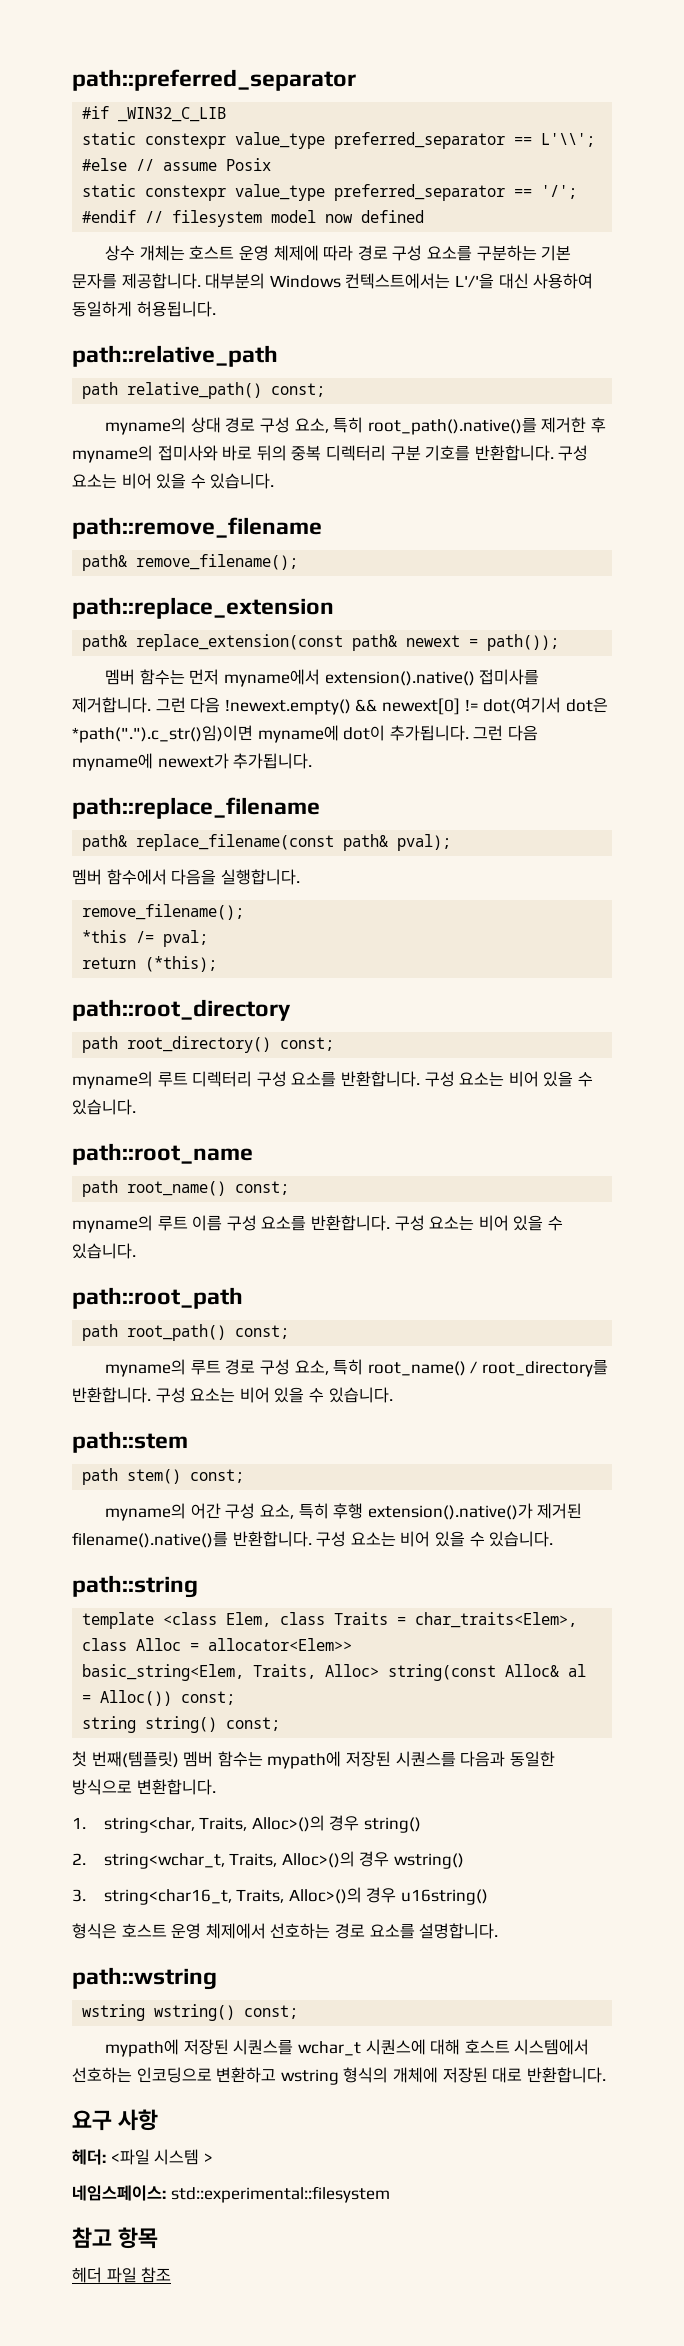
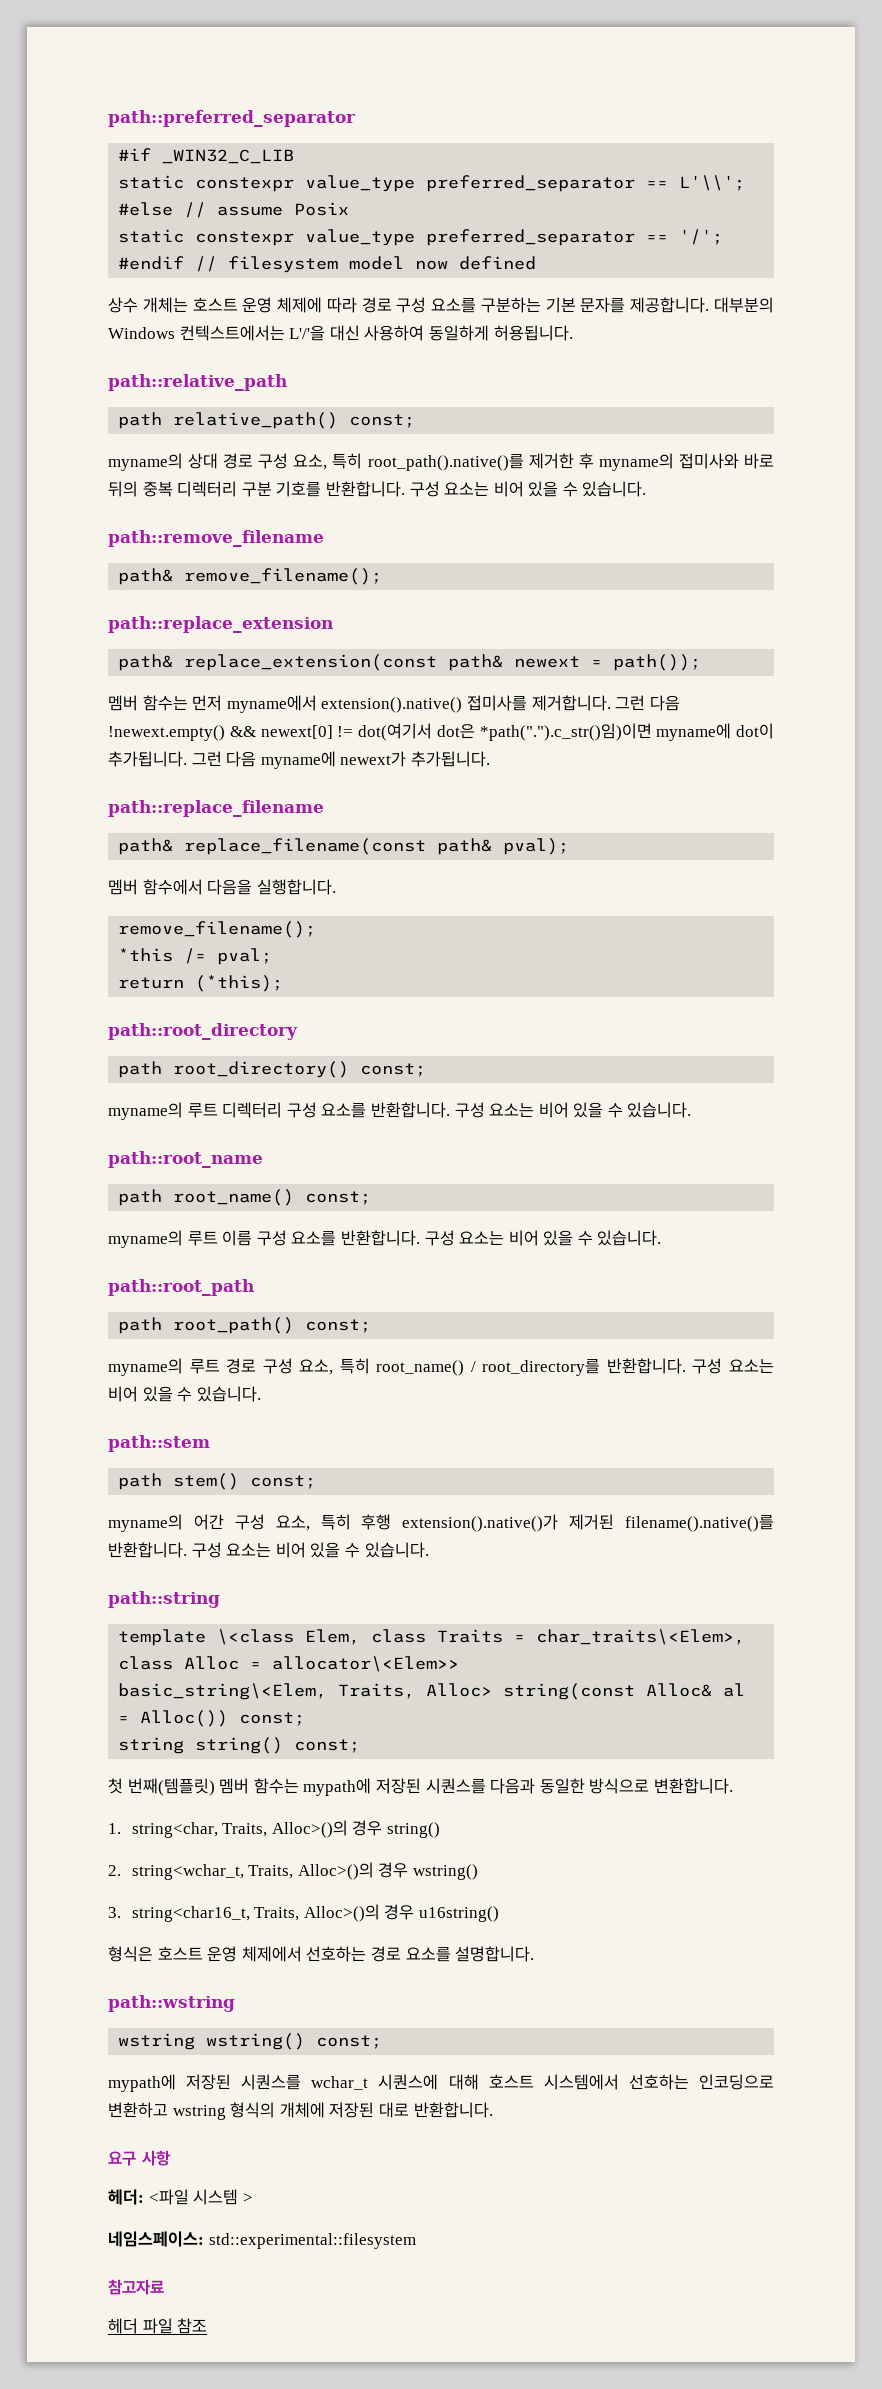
- template <class Elem, class Traits = char_traits<Elem>, class Alloc = allocator<Elem>>
- basic_string<Elem, Traits, Alloc> string(const Alloc& al = Alloc()) const;
+ template \<class Elem, class Traits = char_traits\<Elem>, class Alloc = allocator\<Elem>>
+ basic_string\<Elem, Traits, Alloc> string(const Alloc& al = Alloc()) const;
- 참고 항목
+ 참고자료

